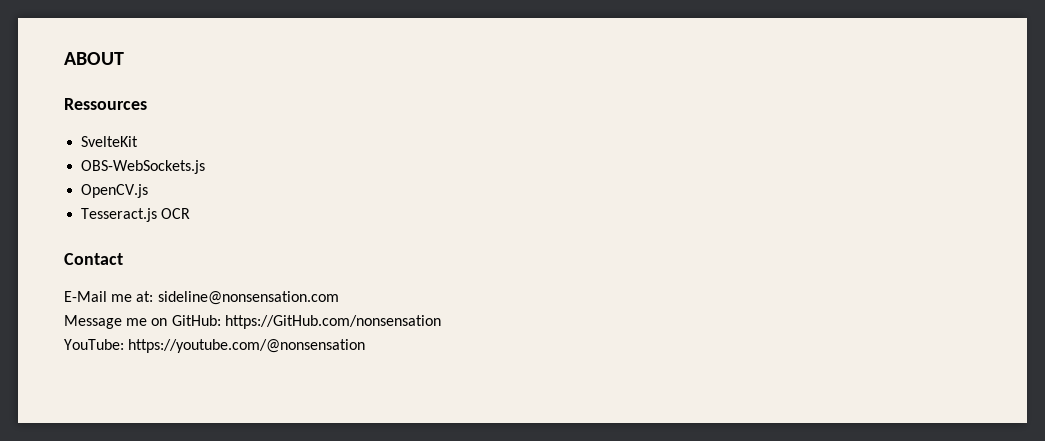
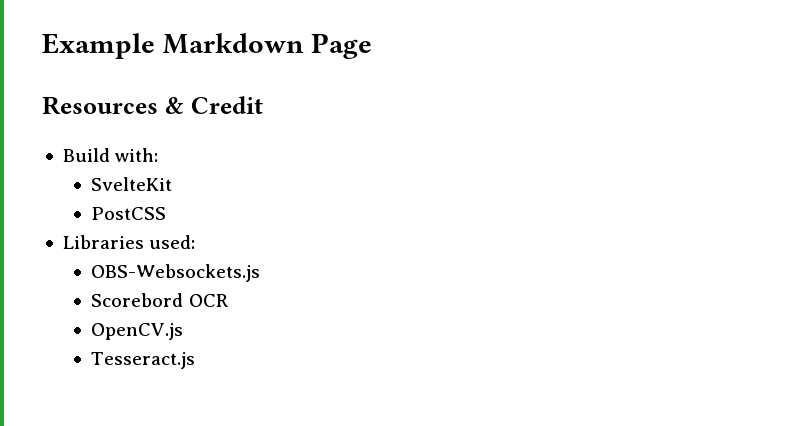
- ABOUT
- Ressources
+ Example Markdown Page
+ Resources & Credit
+ Build with:
  SvelteKit
- OBS-WebSockets.js
+ PostCSS
+ Libraries used:
+ OBS-Websockets.js
+ Scorebord OCR
  OpenCV.js
- Tesseract.js OCR
- Contact
- E-Mail me at: sideline@nonsensation.com
- Message me on GitHub: https://GitHub.com/nonsensation
- YouTube: https://youtube.com/@nonsensation
+ Tesseract.js

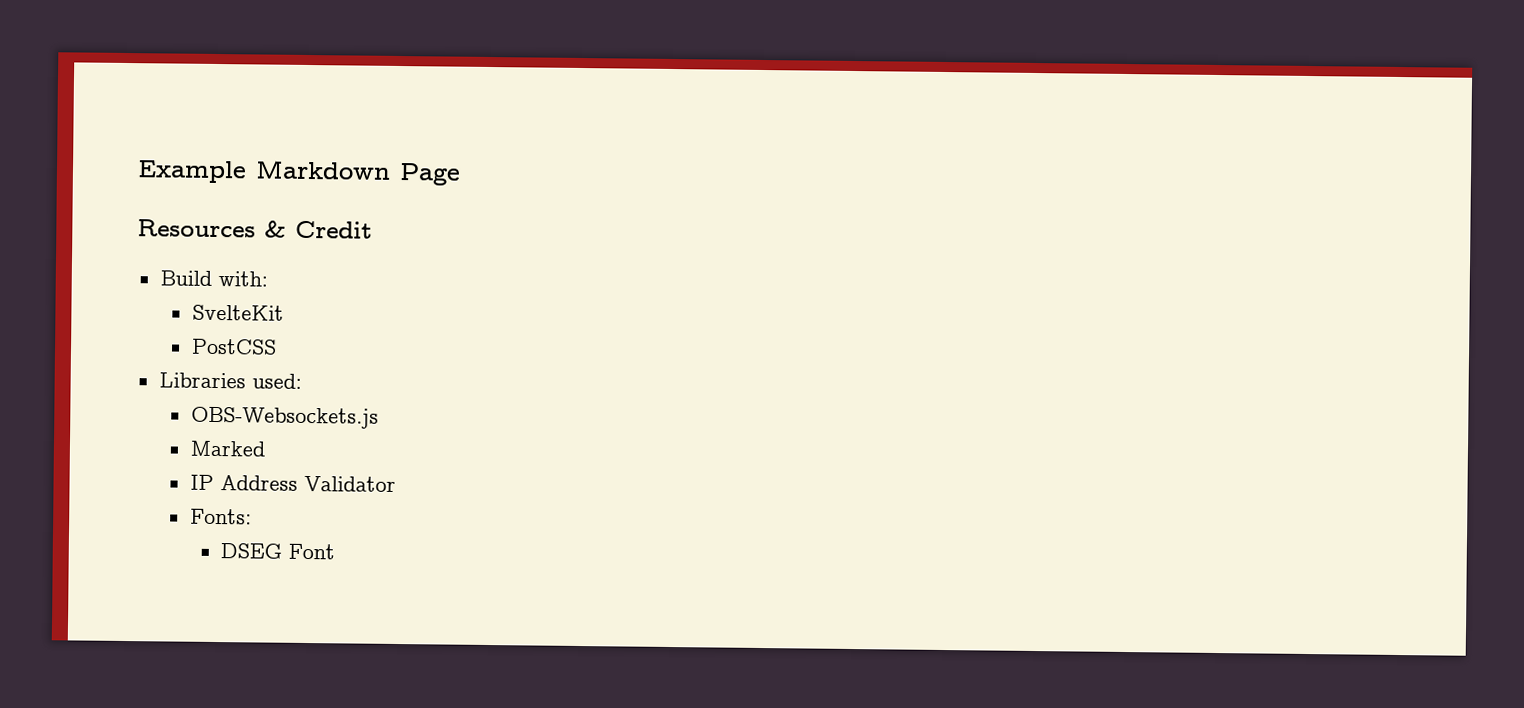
- Scorebord OCR
- OpenCV.js
- Tesseract.js
+ Marked
+ IP Address Validator
+ Fonts:
+ DSEG Font

